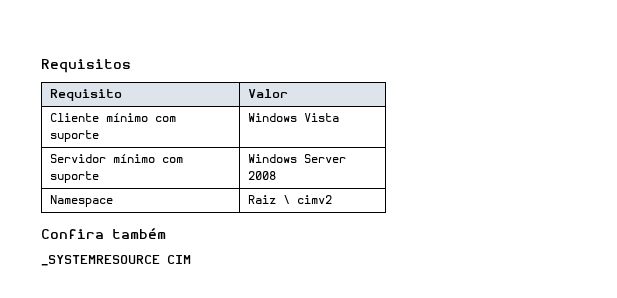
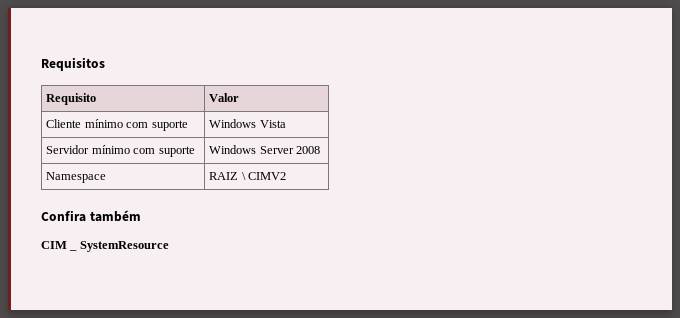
- Namespace | Raiz \ cimv2
+ Namespace | RAIZ \ CIMV2
- _SYSTEMRESOURCE CIM
+ CIM _ SystemResource

